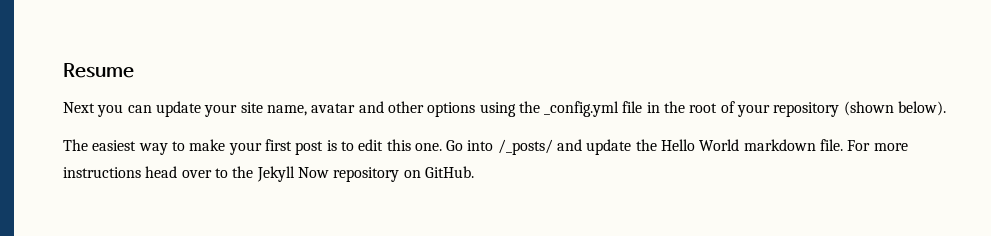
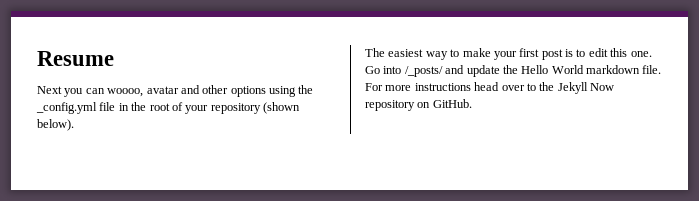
- Next you can update your site name, avatar and other options using the _config.yml file in the root of your repository (shown below).
+ Next you can woooo, avatar and other options using the _config.yml file in the root of your repository (shown below).

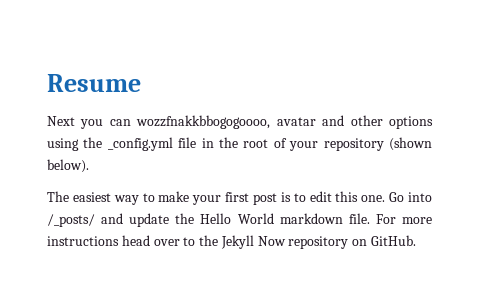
- Next you can woooo, avatar and other options using the _config.yml file in the root of your repository (shown below).
+ Next you can wozzfnakkbbogogoooo, avatar and other options using the _config.yml file in the root of your repository (shown below).

